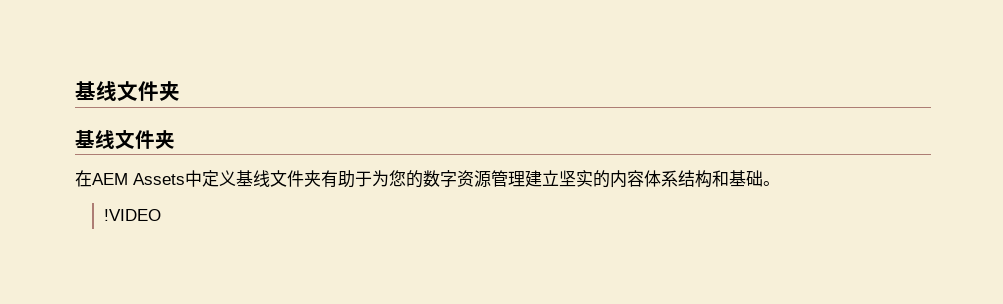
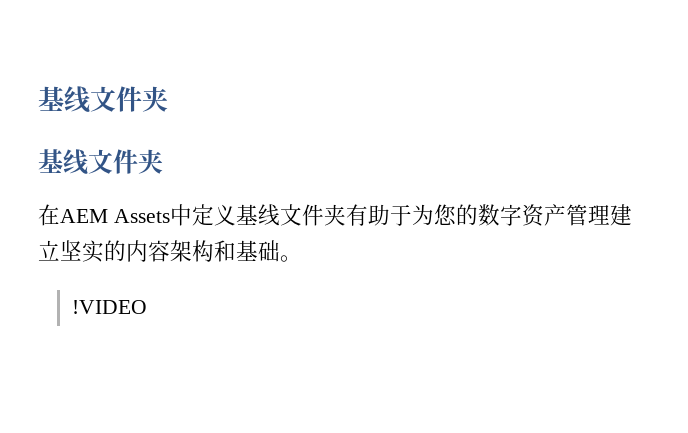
- 在AEM Assets中定义基线文件夹有助于为您的数字资源管理建立坚实的内容体系结构和基础。
+ 在AEM Assets中定义基线文件夹有助于为您的数字资产管理建立坚实的内容架构和基础。

